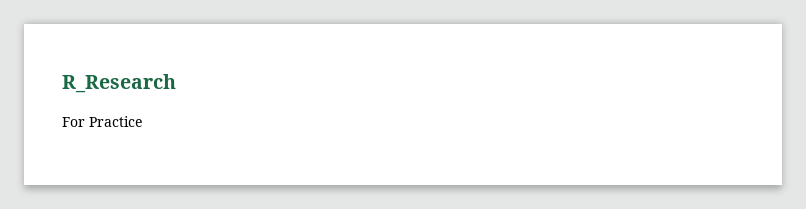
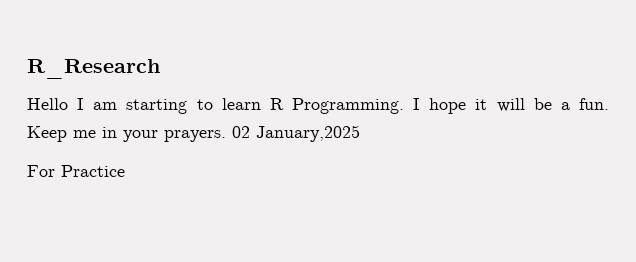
+ Hello I am starting to learn R Programming. I hope it will be a fun. Keep me in your prayers. 02 January,2025

